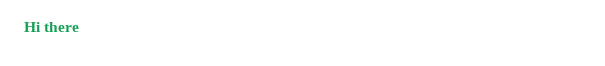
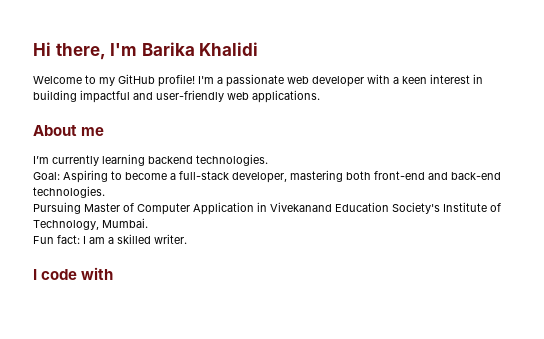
- Hi there
+ Hi there, I'm Barika Khalidi
+ Welcome to my GitHub profile! I'm a passionate web developer with a keen interest in building impactful and user-friendly web applications.
+ About me
+ I’m currently learning backend technologies.
+ Goal: Aspiring to become a full-stack developer, mastering both front-end and back-end technologies.
+ Pursuing Master of Computer Application in Vivekanand Education Society's Institute of Technology, Mumbai.
+ Fun fact: I am a skilled writer.
+ I code with

